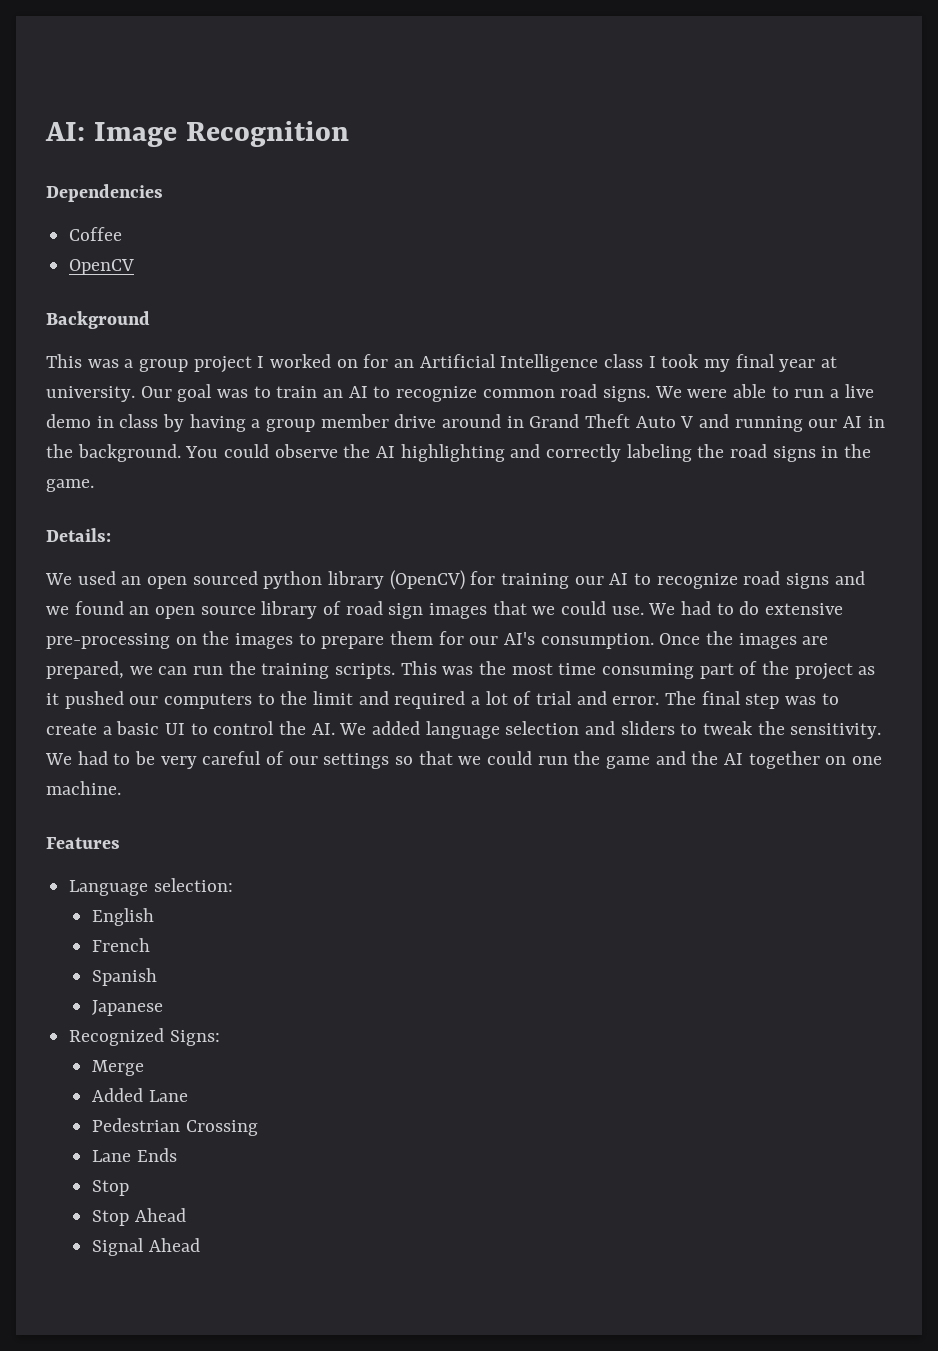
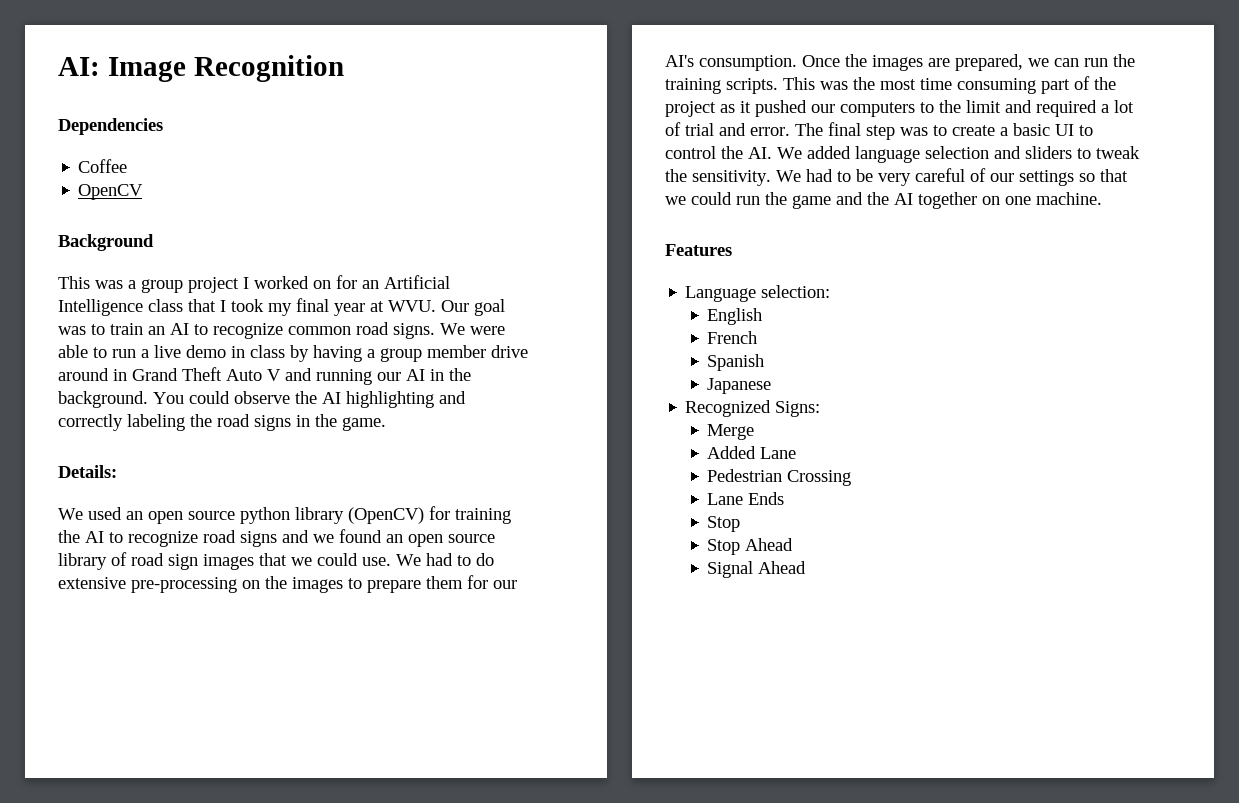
- This was a group project I worked on for an Artificial Intelligence class I took my final year at university. Our goal was to train an AI to recognize common road signs.
+ This was a group project I worked on for an Artificial Intelligence class that I took my final year at WVU. Our goal was to train an AI to recognize common road signs.
- We used an open sourced python library (OpenCV) for training our AI to recognize road signs and we found an open source library of road sign images that we could use.
+ We used an open source python library (OpenCV) for training the AI to recognize road signs and we found an open source library of road sign images that we could use.

